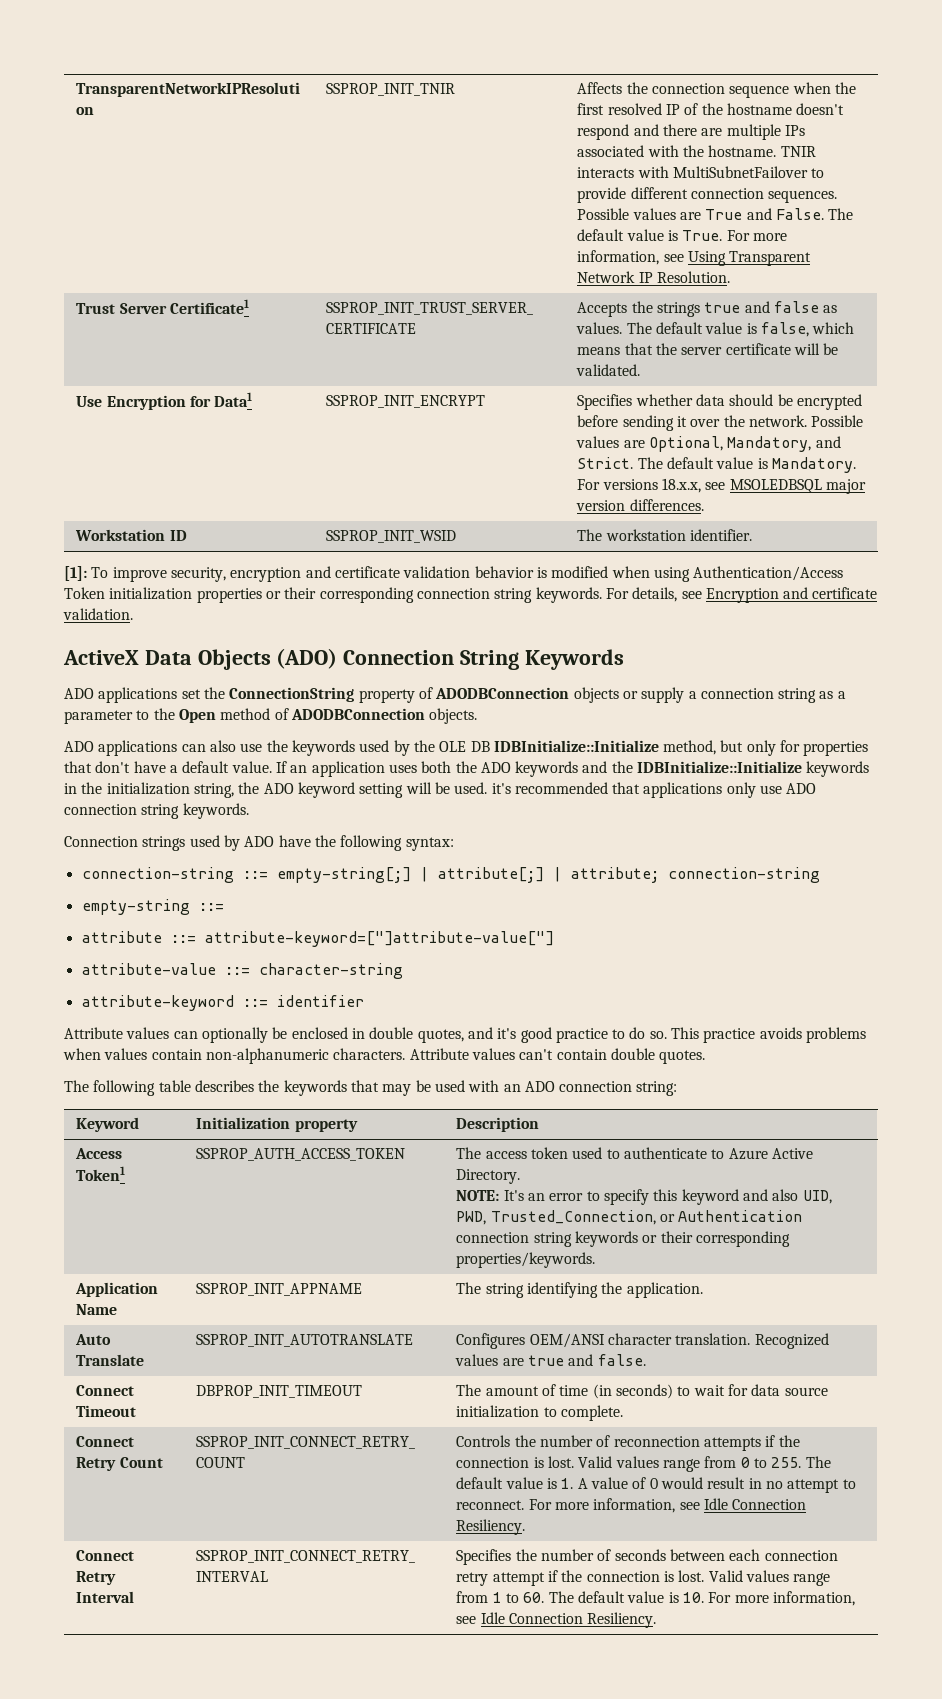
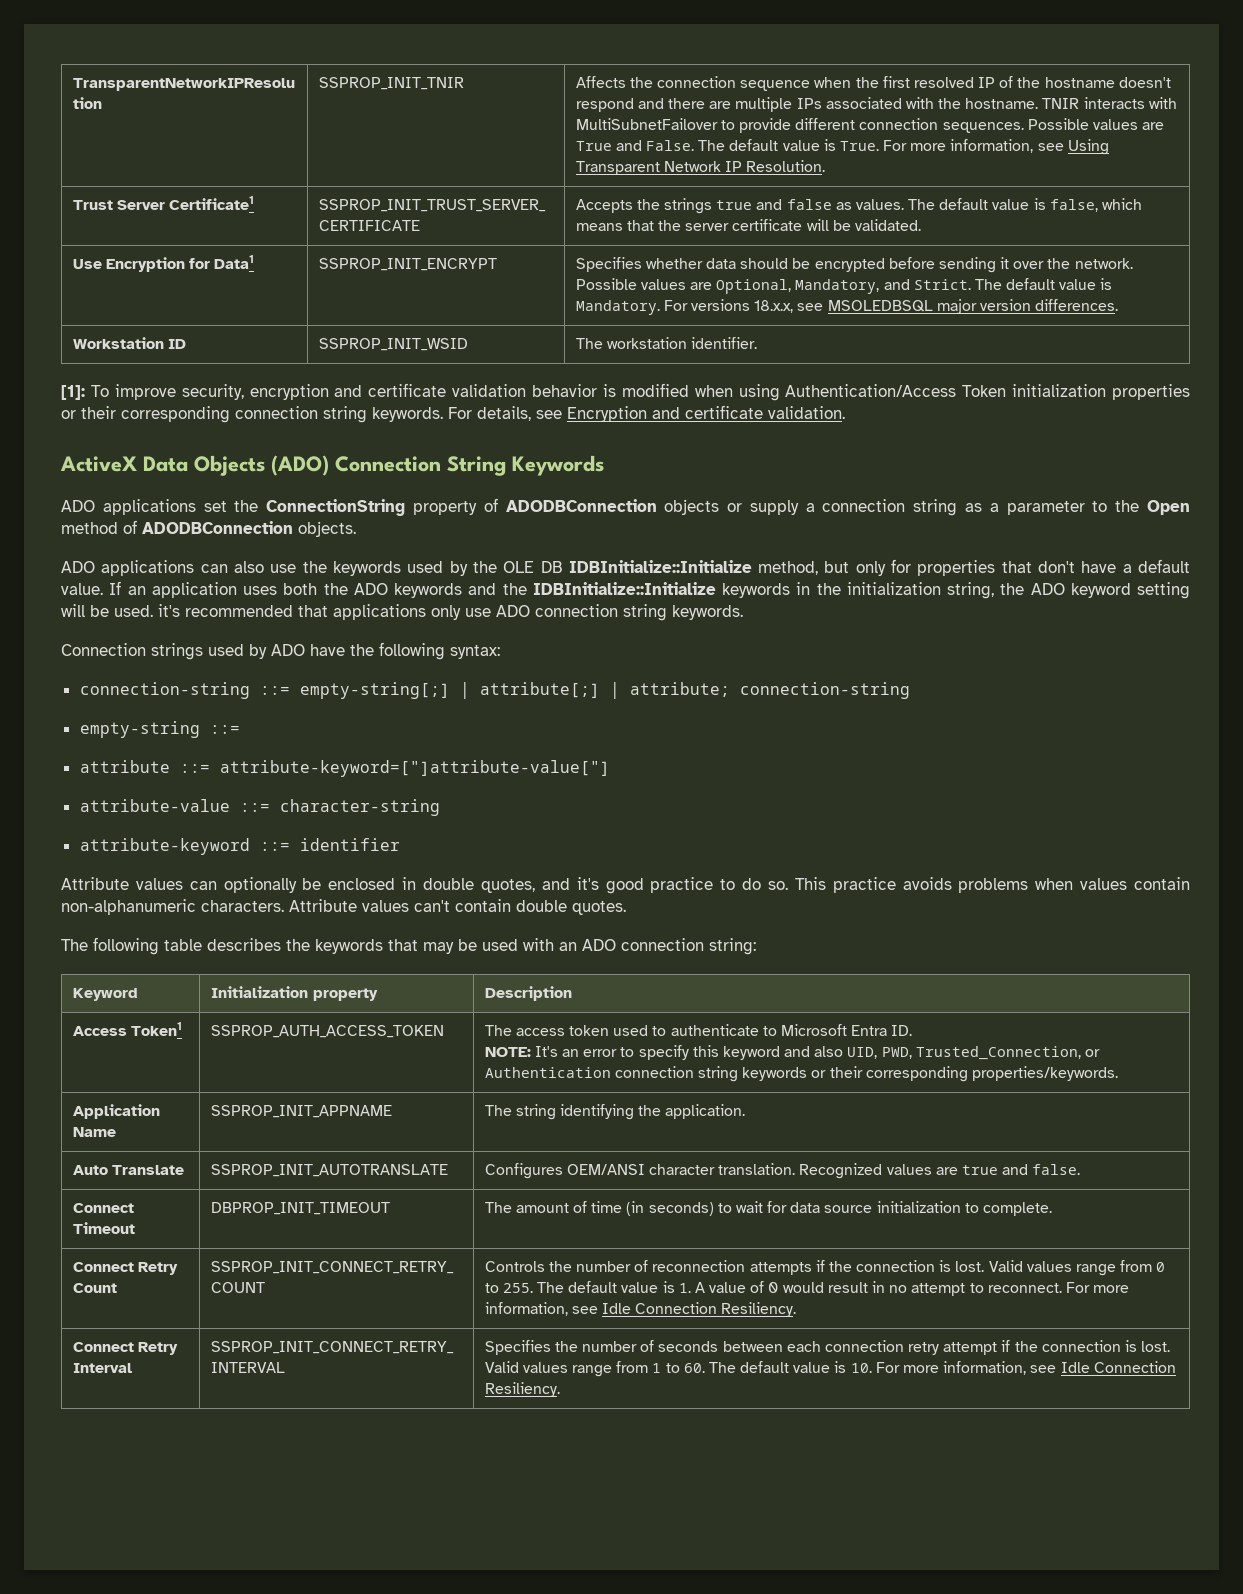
- Access Token1 | SSPROP_AUTH_ACCESS_TOKEN | The access token used to authenticate to Azure Active Directory.
+ Access Token1 | SSPROP_AUTH_ACCESS_TOKEN | The access token used to authenticate to Microsoft Entra ID.

